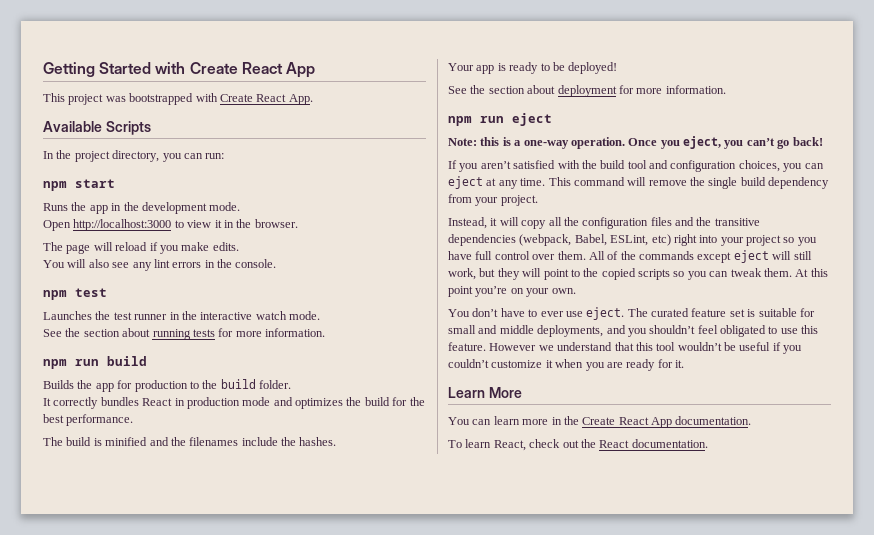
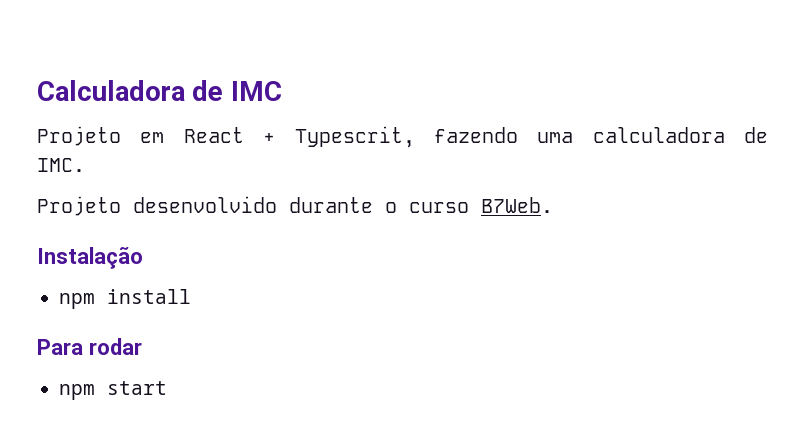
- Getting Started with Create React App
- This project was bootstrapped with Create React App.
- Available Scripts
- In the project directory, you can run:
+ Calculadora de IMC
+ Projeto em React + Typescrit, fazendo uma calculadora de IMC.
+ Projeto desenvolvido durante o curso B7Web.
+ Instalação
+ npm install
+ Para rodar
  npm start
- Runs the app in the development mode.
- Open http://localhost:3000 to view it in the browser.
- The page will reload if you make edits.
- You will also see any lint errors in the console.
- npm test
- Launches the test runner in the interactive watch mode.
- See the section about running tests for more information.
- npm run build
- Builds the app for production to the build folder.
- It correctly bundles React in production mode and optimizes the build for the best performance.
- The build is minified and the filenames include the hashes.
- Your app is ready to be deployed!
- See the section about deployment for more information.
- npm run eject
- Note: this is a one-way operation. Once you eject, you can’t go back!
- If you aren’t satisfied with the build tool and configuration choices, you can eject at any time. This command will remove the single build dependency from your project.
- Instead, it will copy all the configuration files and the transitive dependencies (webpack, Babel, ESLint, etc) right into your project so you have full control over them. All of the commands except eject will still work, but they will point to the copied scripts so you can tweak them. At this point you’re on your own.
- You don’t have to ever use eject. The curated feature set is suitable for small and middle deployments, and you shouldn’t feel obligated to use this feature. However we understand that this tool wouldn’t be useful if you couldn’t customize it when you are ready for it.
- Learn More
- You can learn more in the Create React App documentation.
- To learn React, check out the React documentation.

